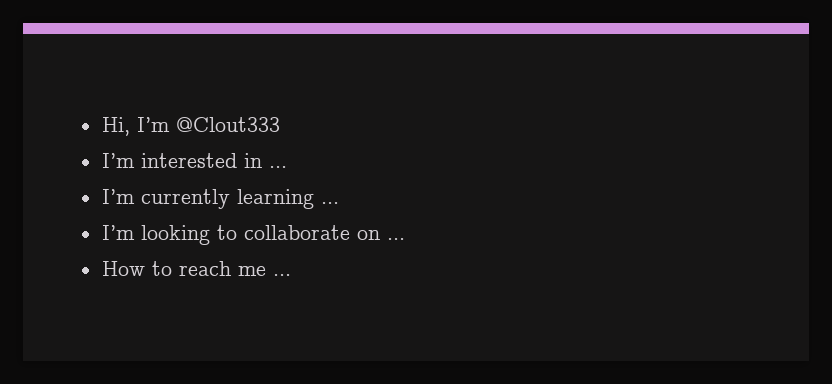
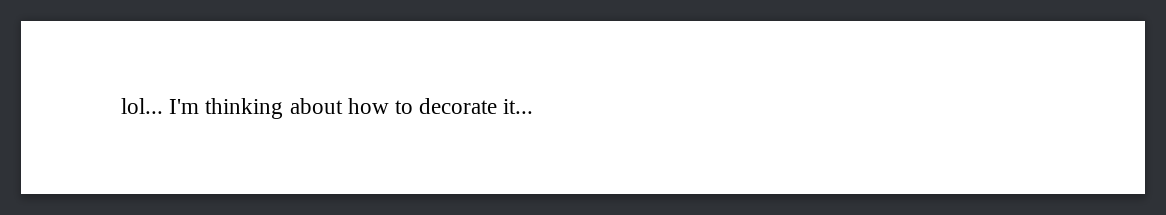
- Hi, I’m @Clout333
- I’m interested in ...
- I’m currently learning ...
- I’m looking to collaborate on ...
- How to reach me ...
+ lol... I'm thinking about how to decorate it...

